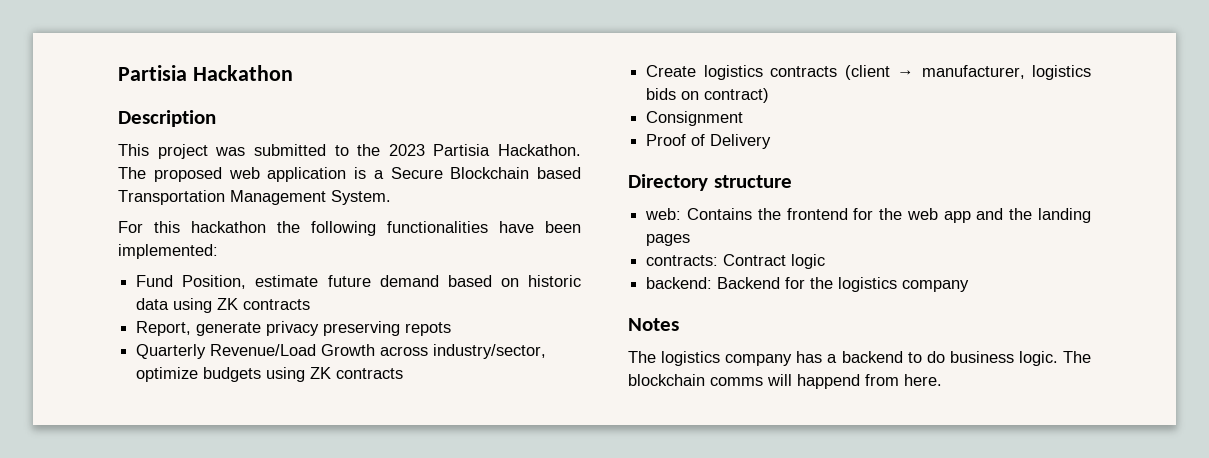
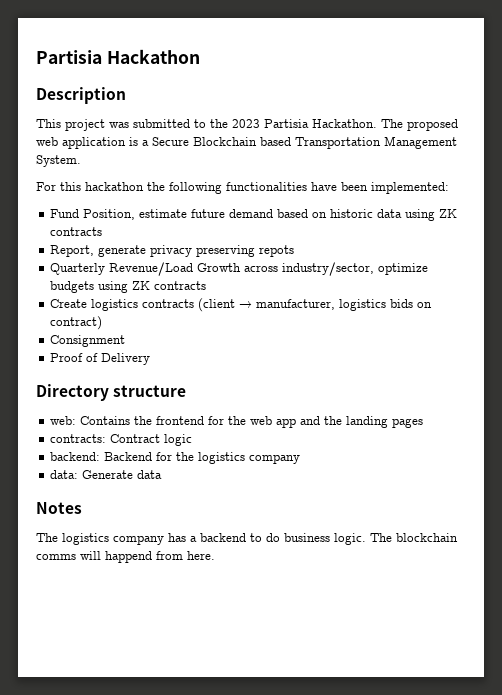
+ data: Generate data

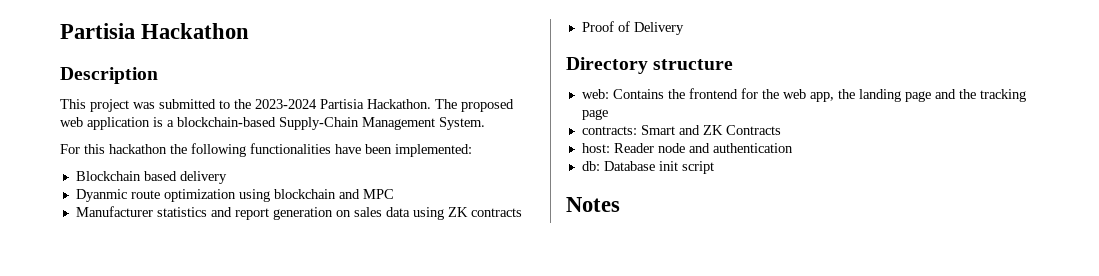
- This project was submitted to the 2023 Partisia Hackathon.
+ This project was submitted to the 2023-2024 Partisia Hackathon.
- The proposed web application is a Secure Blockchain based Transportation Management System.
+ The proposed web application is a blockchain-based Supply-Chain Management System.
- Fund Position, estimate future demand based on historic data using ZK contracts
- Report, generate privacy preserving repots
- Quarterly Revenue/Load Growth across industry/sector, optimize budgets using ZK contracts
- Create logistics contracts (client → manufacturer, logistics bids on contract)
- Consignment
+ Blockchain based delivery
+ Dyanmic route optimization using blockchain and MPC
+ Manufacturer statistics and report generation on sales data using ZK contracts
- web: Contains the frontend for the web app and the landing pages
- contracts: Contract logic
- backend: Backend for the logistics company
- data: Generate data
+ web: Contains the frontend for the web app, the landing page and the tracking page
+ contracts: Smart and ZK Contracts
+ host: Reader node and authentication
+ db: Database init script
  Notes
- The logistics company has a backend to do business logic. The blockchain comms will happend from here.

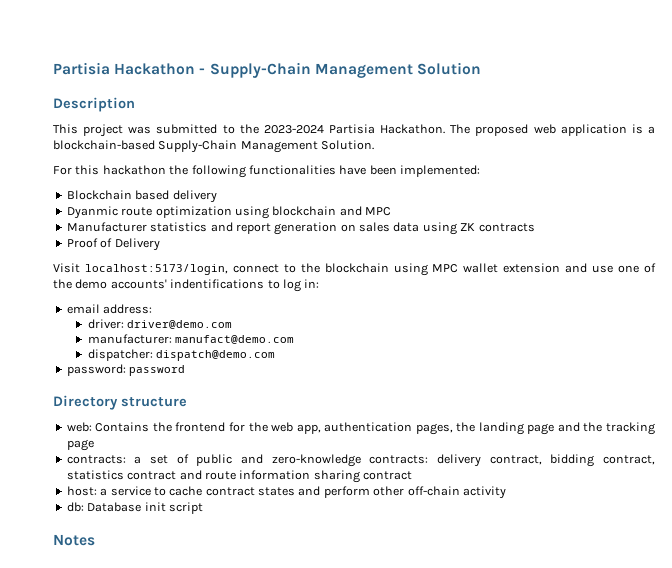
- Partisia Hackathon
+ Partisia Hackathon - Supply-Chain Management Solution
- The proposed web application is a blockchain-based Supply-Chain Management System.
+ The proposed web application is a blockchain-based Supply-Chain Management Solution.
+ Visit localhost:5173/login, connect to the blockchain using MPC wallet extension and use one of the demo accounts' indentifications to log in:
+ email address:
+ driver: driver@demo.com
+ manufacturer: manufact@demo.com
+ dispatcher: dispatch@demo.com
+ password: password
- web: Contains the frontend for the web app, the landing page and the tracking page
+ web: Contains the frontend for the web app, authentication pages, the landing page and the tracking page
- contracts: Smart and ZK Contracts
- host: Reader node and authentication
+ contracts: a set of public and zero-knowledge contracts: delivery contract, bidding contract, statistics contract and route information sharing contract
+ host: a service to cache contract states and perform other off-chain activity

